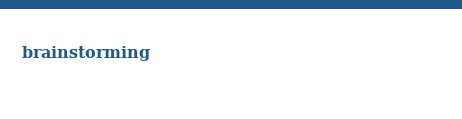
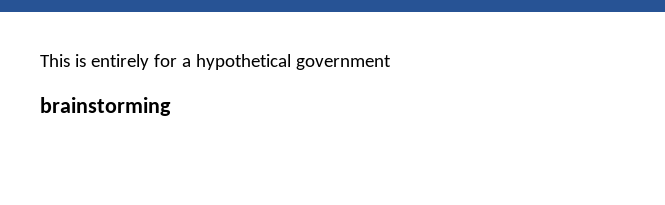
+ This is entirely for a hypothetical government

